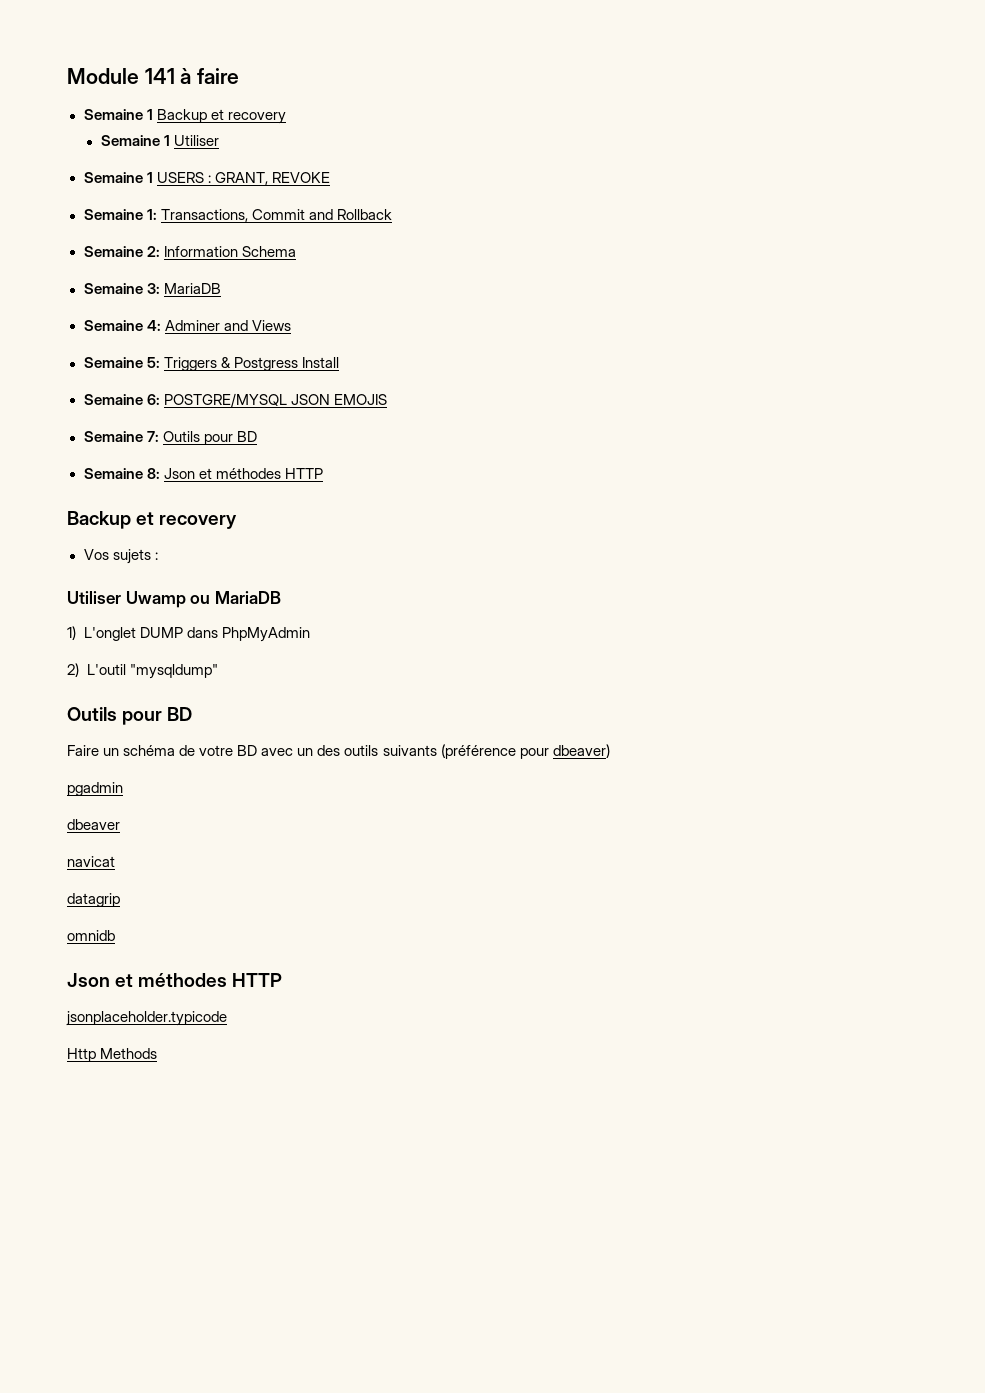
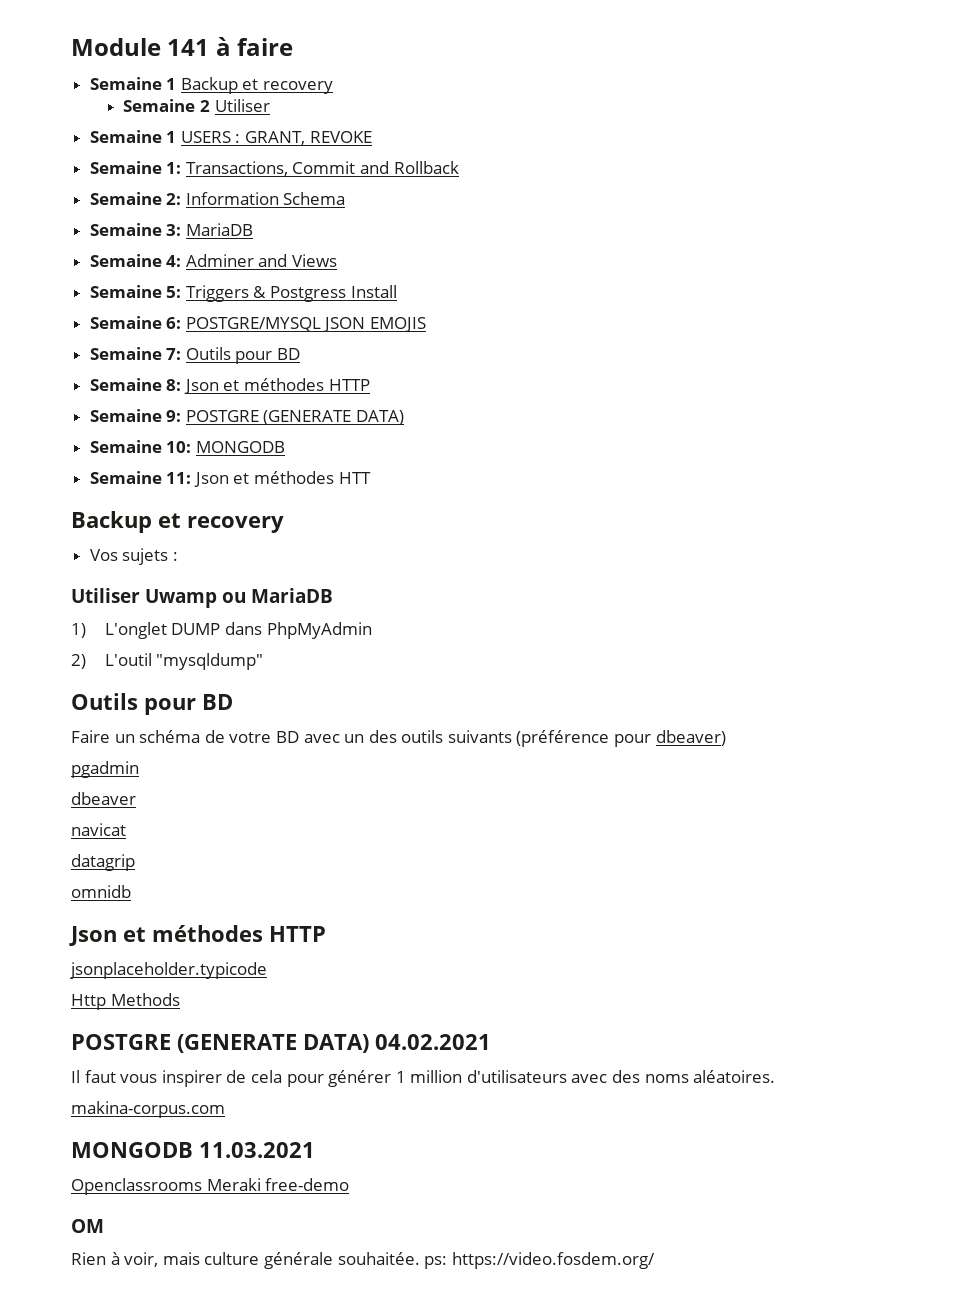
- Semaine 1 Utiliser
+ Semaine 2 Utiliser
+ Semaine 9: POSTGRE (GENERATE DATA)
+ Semaine 10: MONGODB
+ Semaine 11: Json et méthodes HTT
+ POSTGRE (GENERATE DATA) 04.02.2021
+ Il faut vous inspirer de cela pour générer 1 million d'utilisateurs avec des noms aléatoires.
+ makina-corpus.com
+ MONGODB 11.03.2021
+ Openclassrooms Meraki free-demo
+ OM
+ Rien à voir, mais culture générale souhaitée. ps: https://video.fosdem.org/

